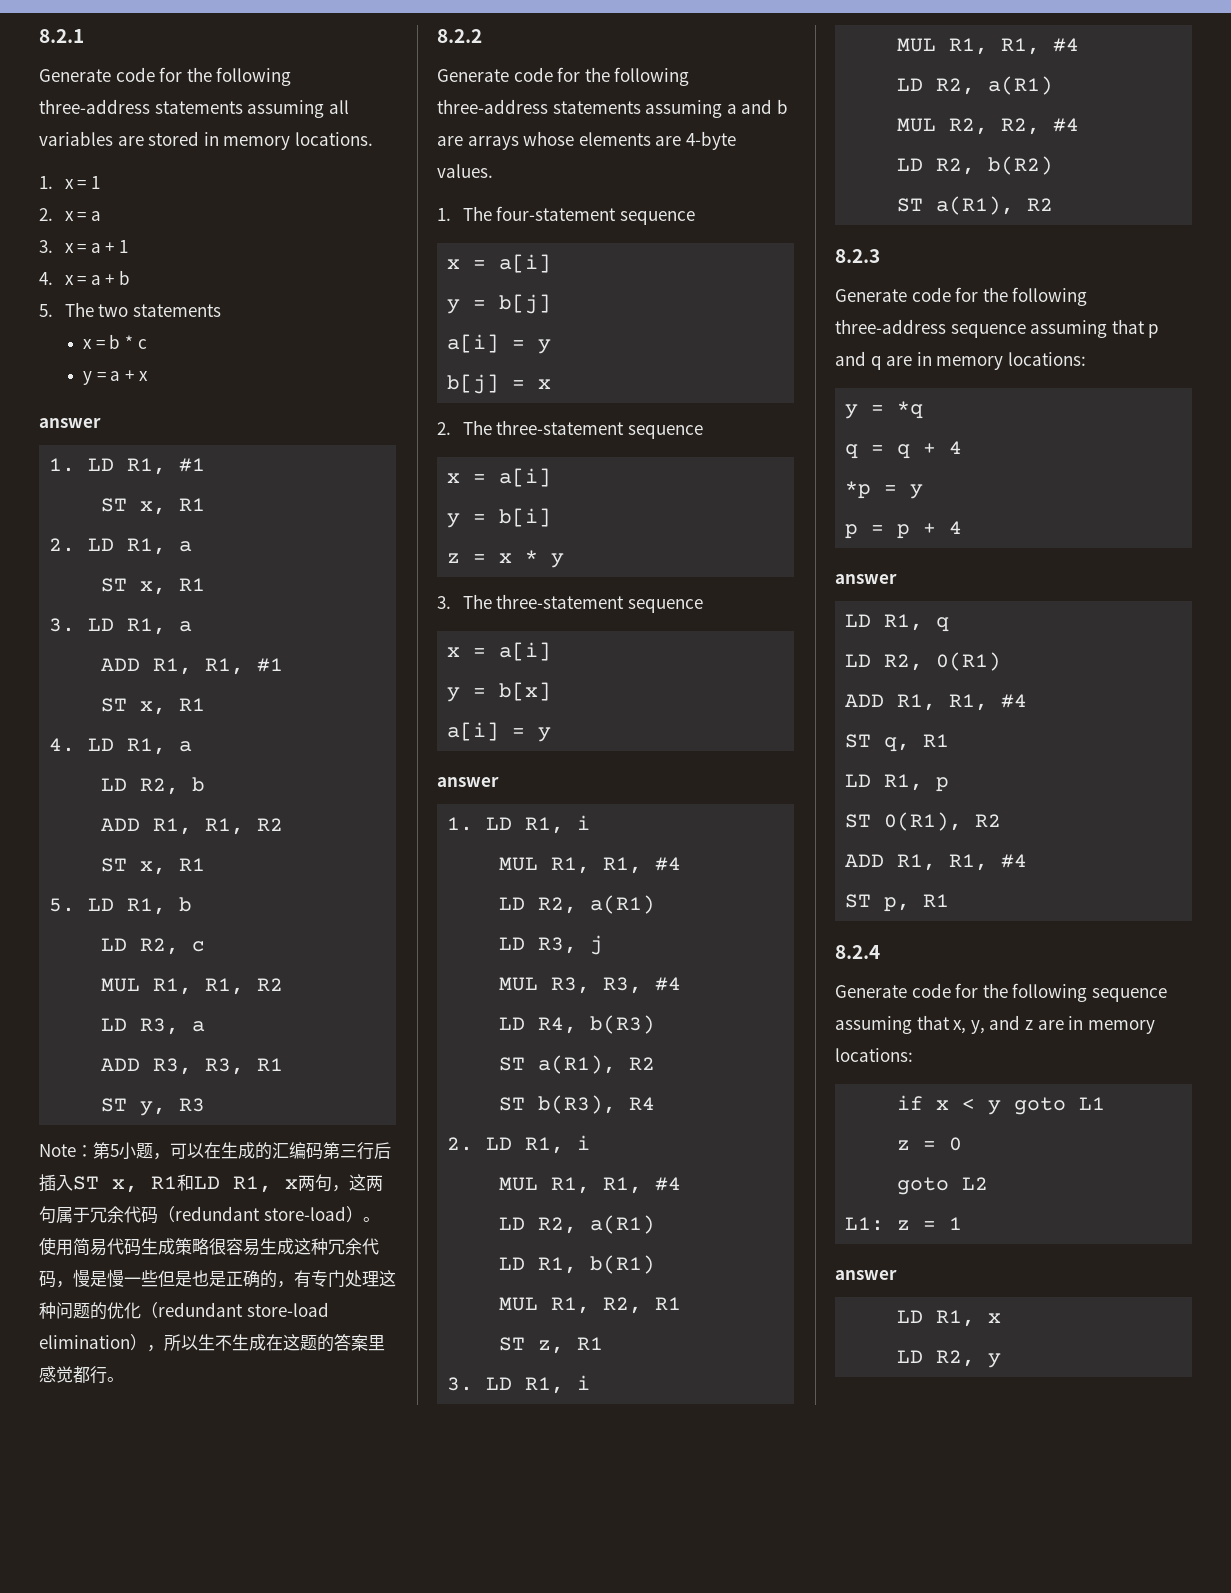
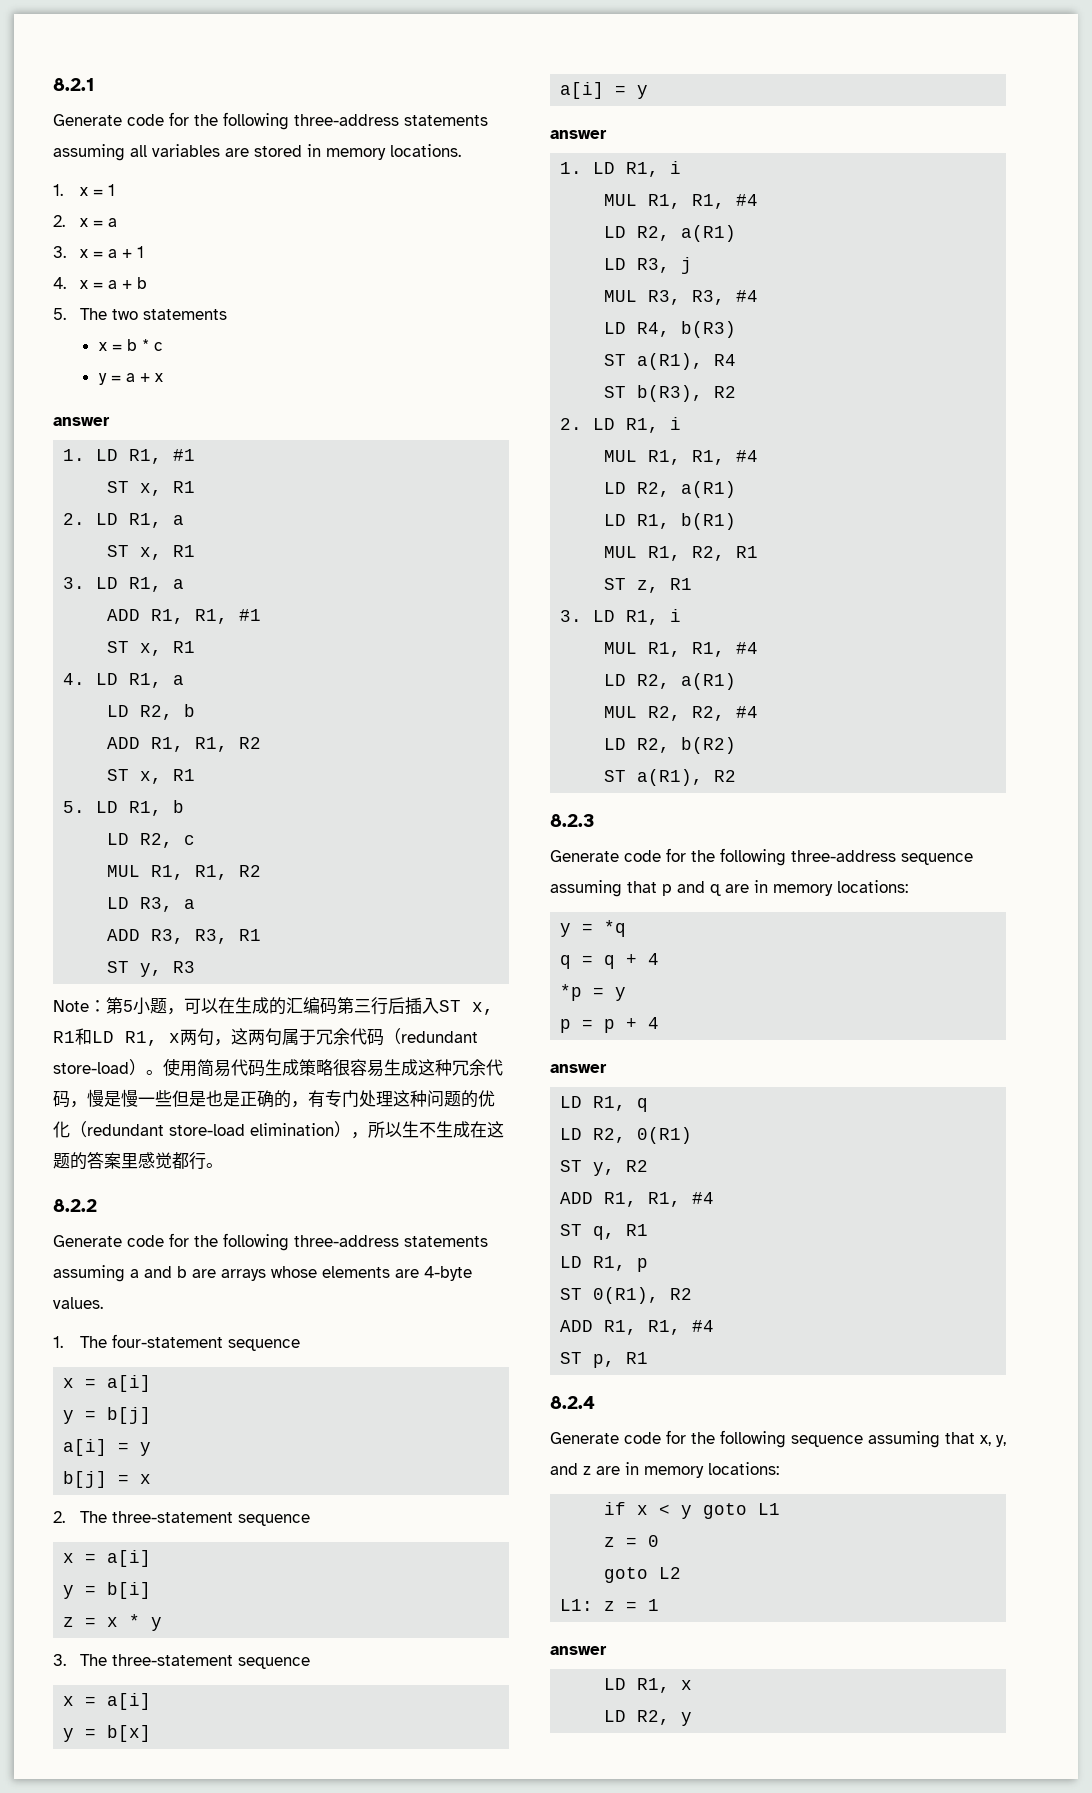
  LD R4, b(R3)
- ST a(R1), R2
+ ST a(R1), R4
- ST b(R3), R4
+ ST b(R3), R2
+ ST y, R2

